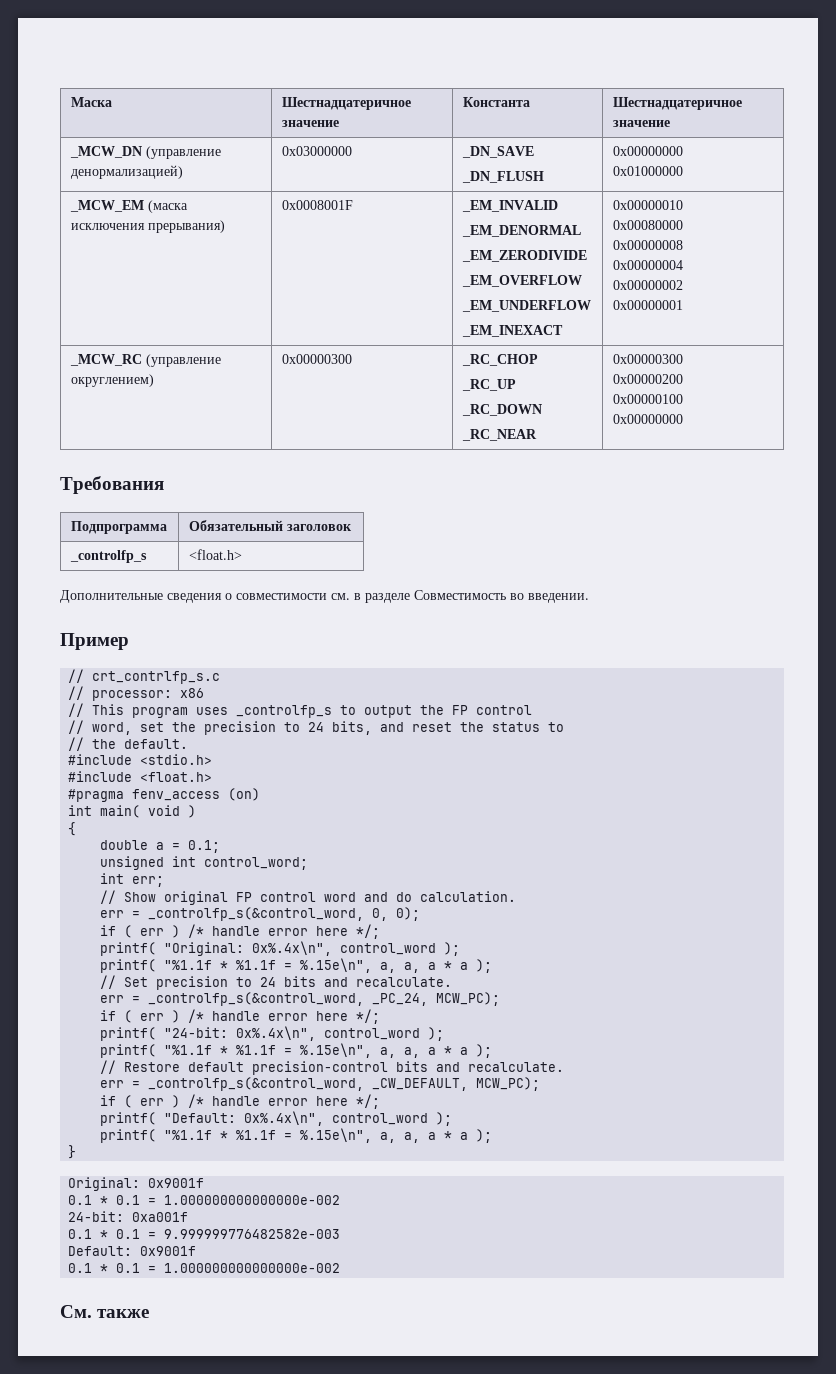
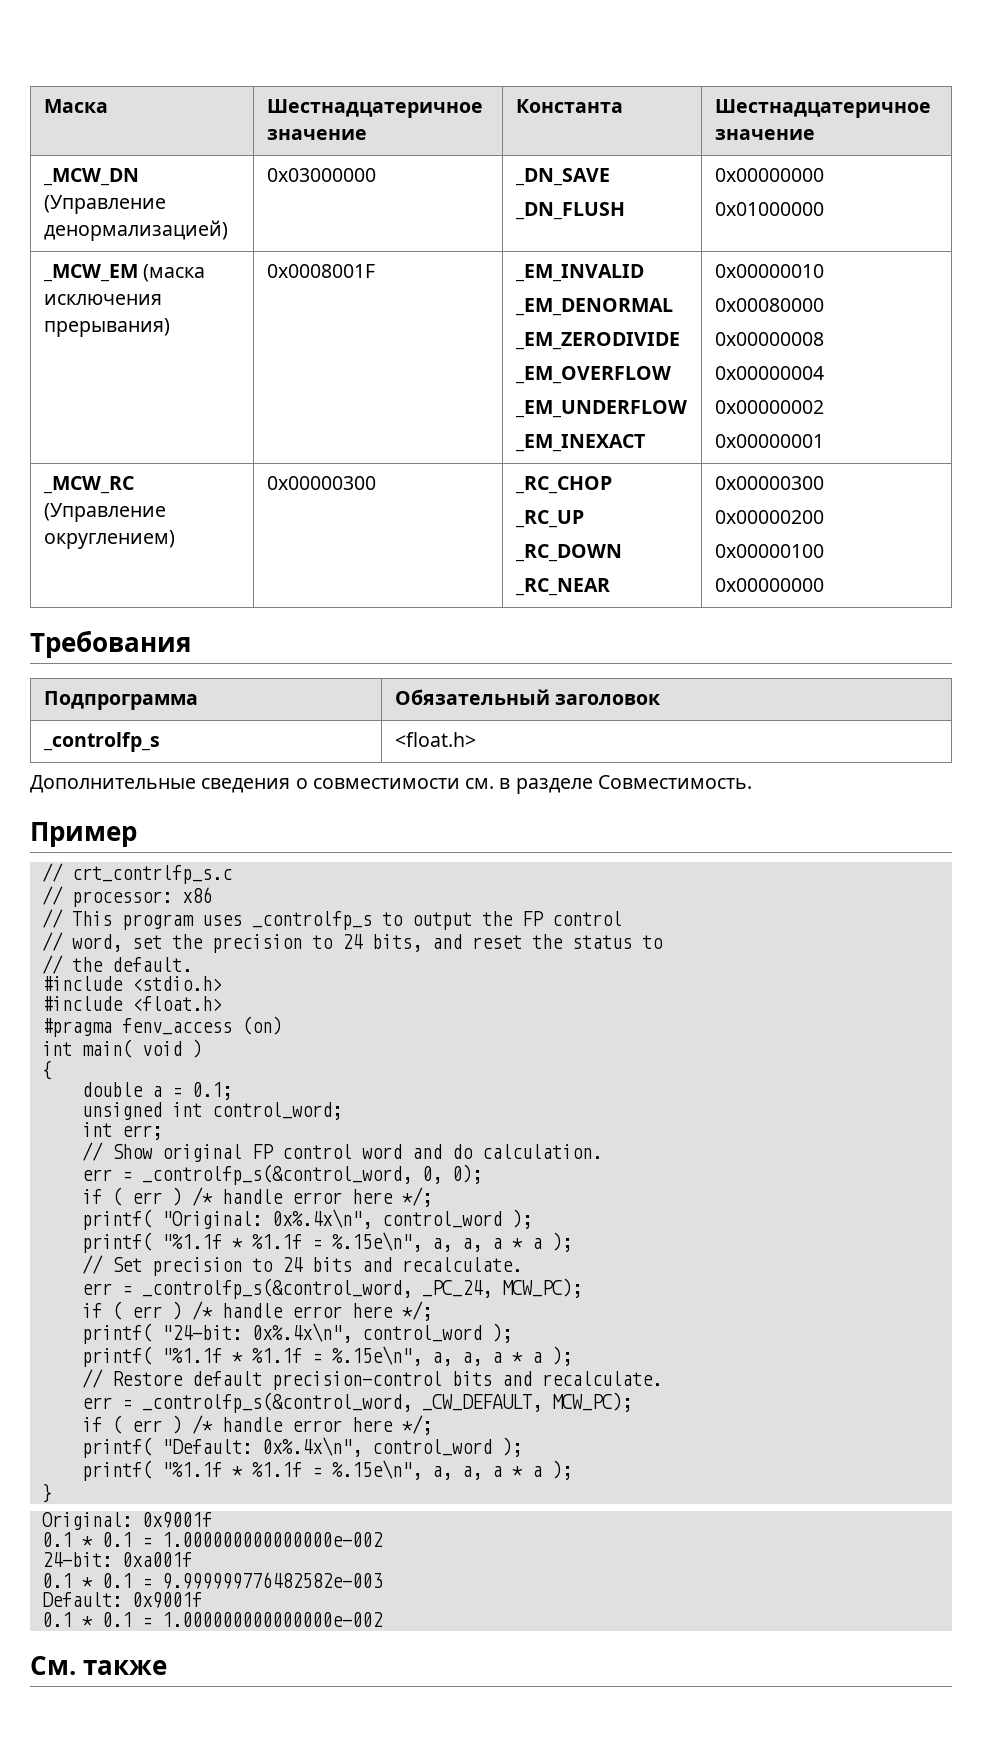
- _MCW_DN (управление денормализацией) | 0x03000000 | _DN_SAVE
+ _MCW_DN (Управление денормализацией) | 0x03000000 | _DN_SAVE
- _MCW_RC (управление округлением) | 0x00000300 | _RC_CHOP
+ _MCW_RC (Управление округлением) | 0x00000300 | _RC_CHOP
- Дополнительные сведения о совместимости см. в разделе Совместимость во введении.
+ Дополнительные сведения о совместимости см. в разделе Совместимость.

